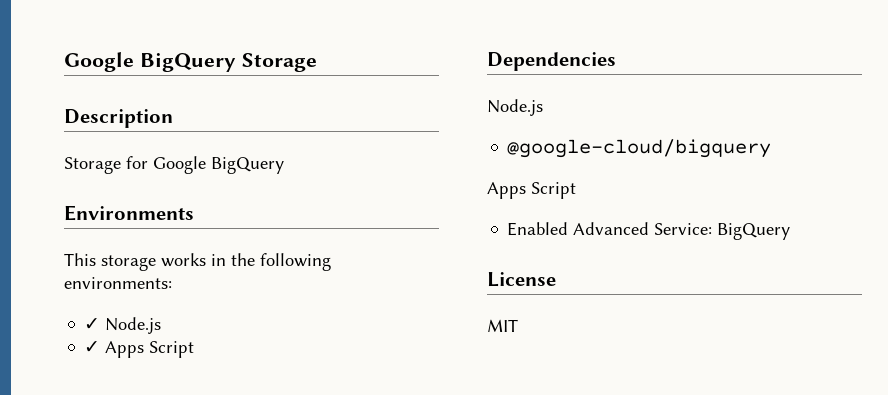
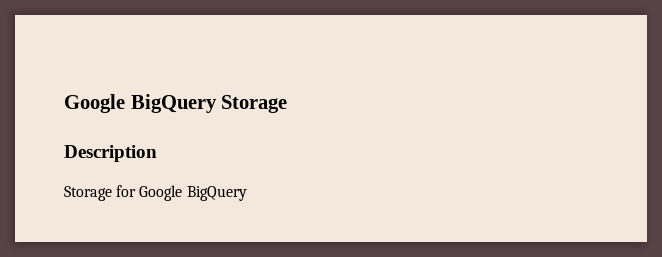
- Environments
- This storage works in the following environments:
- ✓ Node.js
- ✓ Apps Script
- Dependencies
- Node.js
- @google-cloud/bigquery
- Apps Script
- Enabled Advanced Service: BigQuery
- License
- MIT

